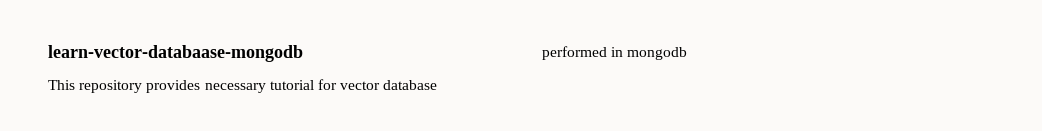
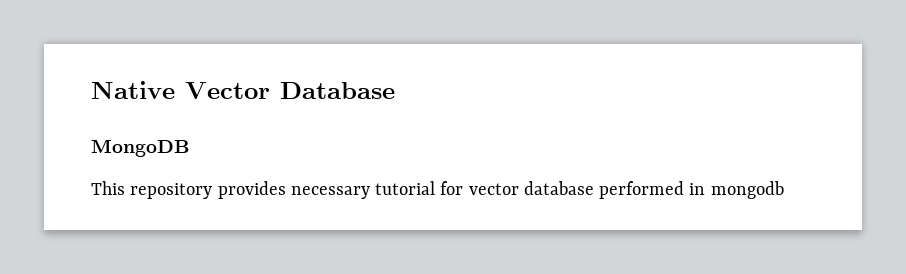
- learn-vector-databaase-mongodb
+ Native Vector Database
+ MongoDB

